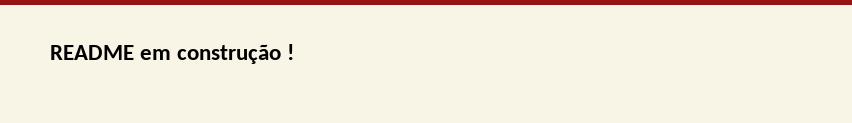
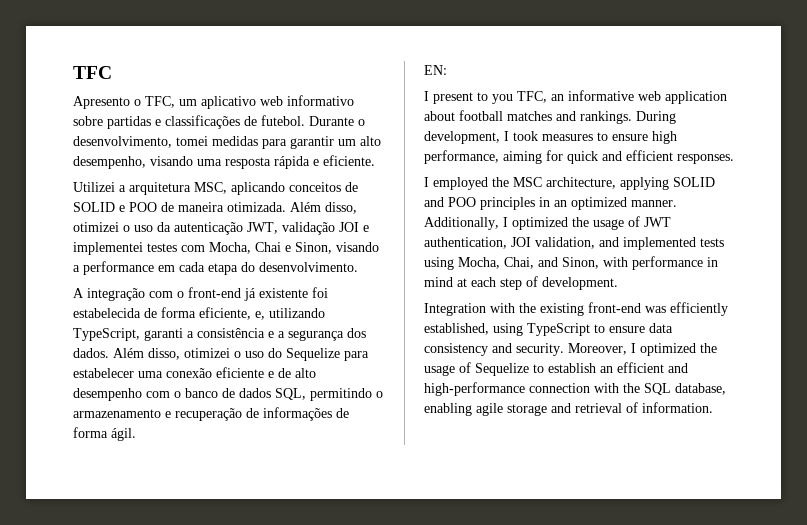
- README em construção !
+ TFC
+ Apresento o TFC, um aplicativo web informativo sobre partidas e classificações de futebol. Durante o desenvolvimento, tomei medidas para garantir um alto desempenho, visando uma resposta rápida e eficiente.
+ Utilizei a arquitetura MSC, aplicando conceitos de SOLID e POO de maneira otimizada. Além disso, otimizei o uso da autenticação JWT, validação JOI e implementei testes com Mocha, Chai e Sinon, visando a performance em cada etapa do desenvolvimento.
+ A integração com o front-end já existente foi estabelecida de forma eficiente, e, utilizando TypeScript, garanti a consistência e a segurança dos dados. Além disso, otimizei o uso do Sequelize para estabelecer uma conexão eficiente e de alto desempenho com o banco de dados SQL, permitindo o armazenamento e recuperação de informações de forma ágil.
+ EN:
+ I present to you TFC, an informative web application about football matches and rankings. During development, I took measures to ensure high performance, aiming for quick and efficient responses.
+ I employed the MSC architecture, applying SOLID and POO principles in an optimized manner. Additionally, I optimized the usage of JWT authentication, JOI validation, and implemented tests using Mocha, Chai, and Sinon, with performance in mind at each step of development.
+ Integration with the existing front-end was efficiently established, using TypeScript to ensure data consistency and security. Moreover, I optimized the usage of Sequelize to establish an efficient and high-performance connection with the SQL database, enabling agile storage and retrieval of information.

